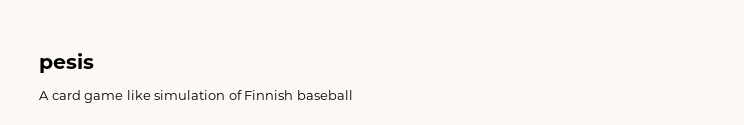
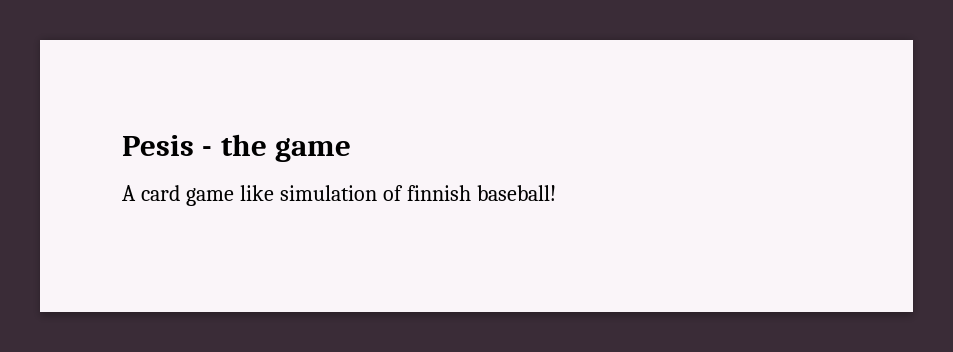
- pesis
+ Pesis - the game
- A card game like simulation of Finnish baseball
+ A card game like simulation of finnish baseball!

